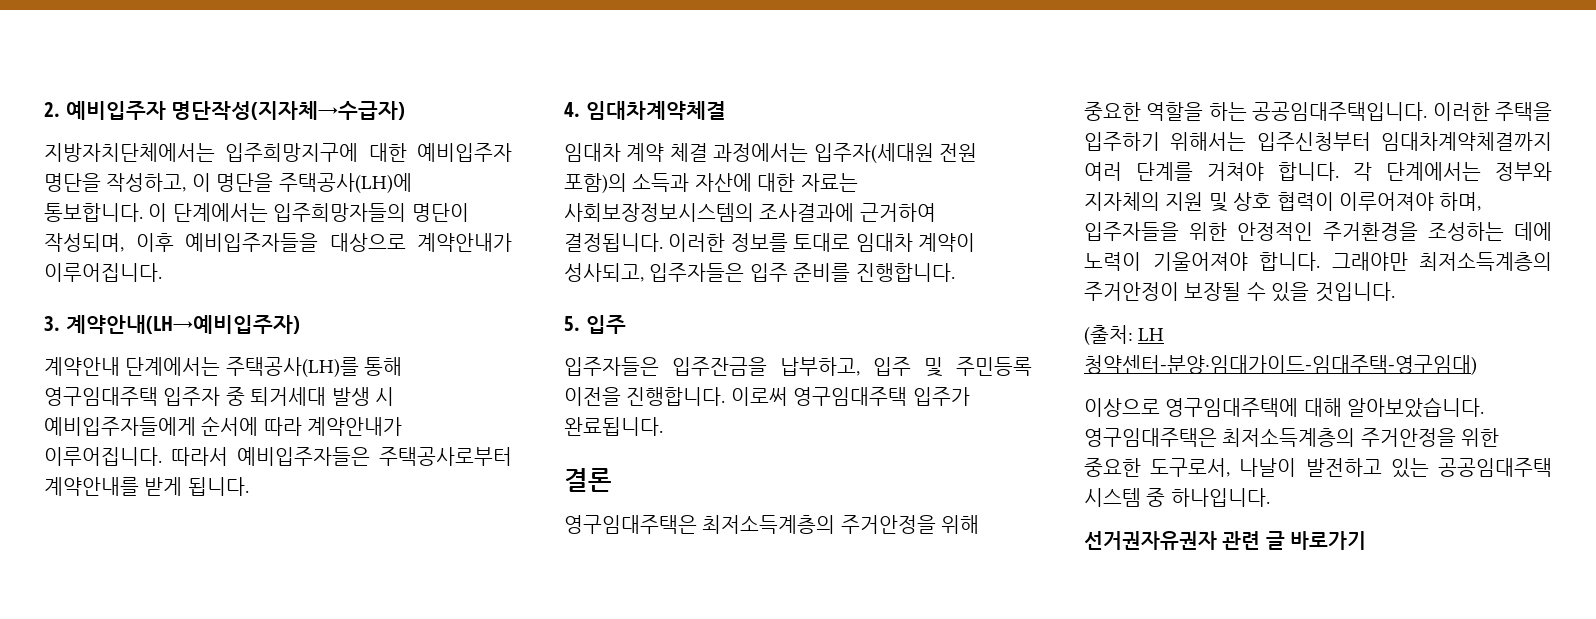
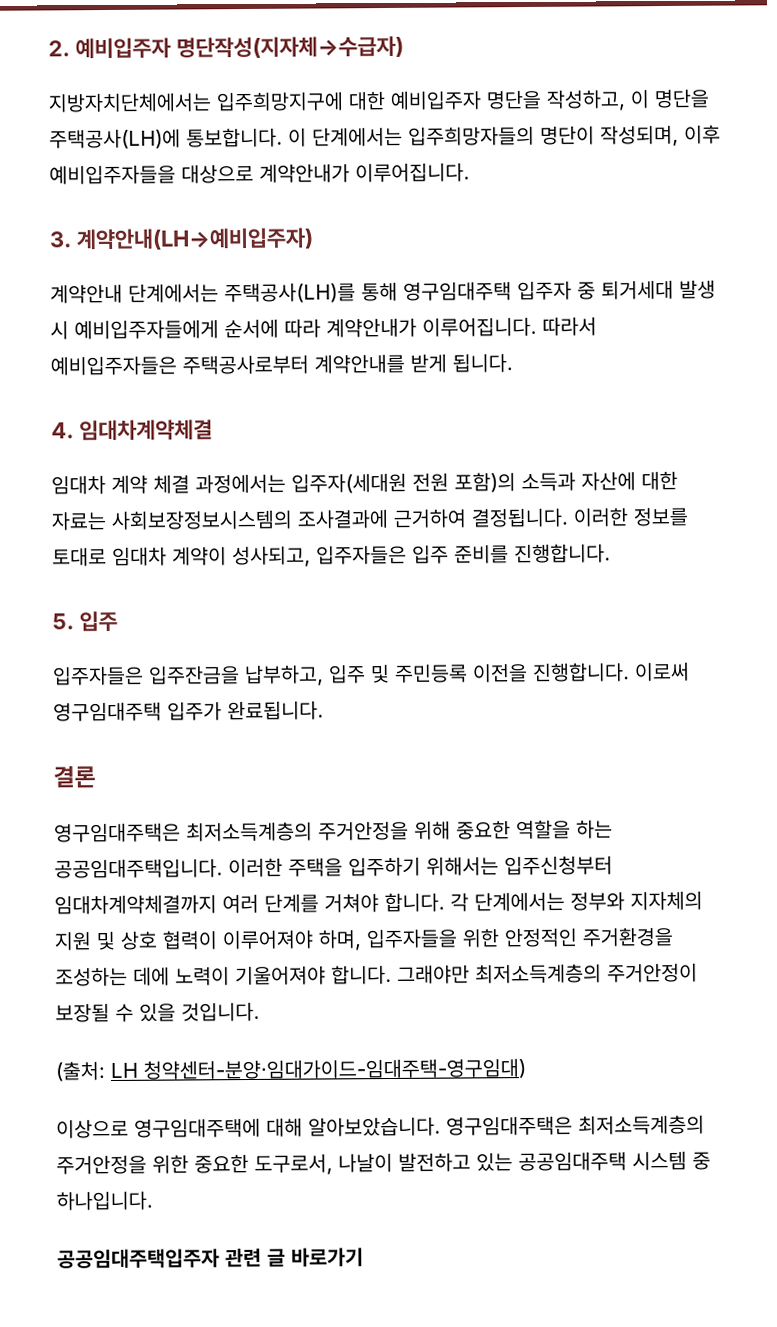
- 선거권자유권자 관련 글 바로가기
+ 공공임대주택입주자 관련 글 바로가기

